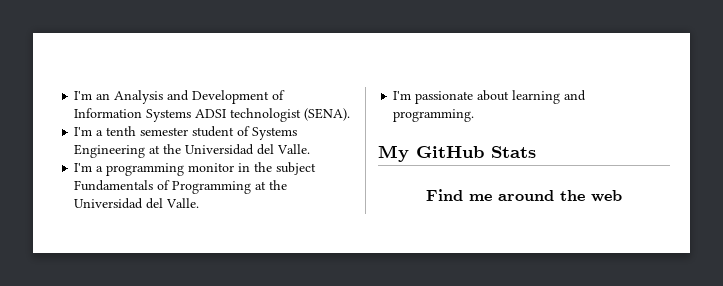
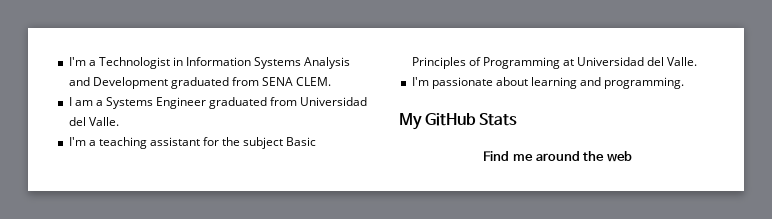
- I'm an Analysis and Development of Information Systems ADSI technologist (SENA).
- I'm a tenth semester student of Systems Engineering at the Universidad del Valle.
+ I'm a Technologist in Information Systems Analysis and Development graduated from SENA CLEM.
+ I am a Systems Engineer graduated from Universidad del Valle.
- I'm a programming monitor in the subject Fundamentals of Programming at the Universidad del Valle.
+ I'm a teaching assistant for the subject Basic Principles of Programming at Universidad del Valle.

